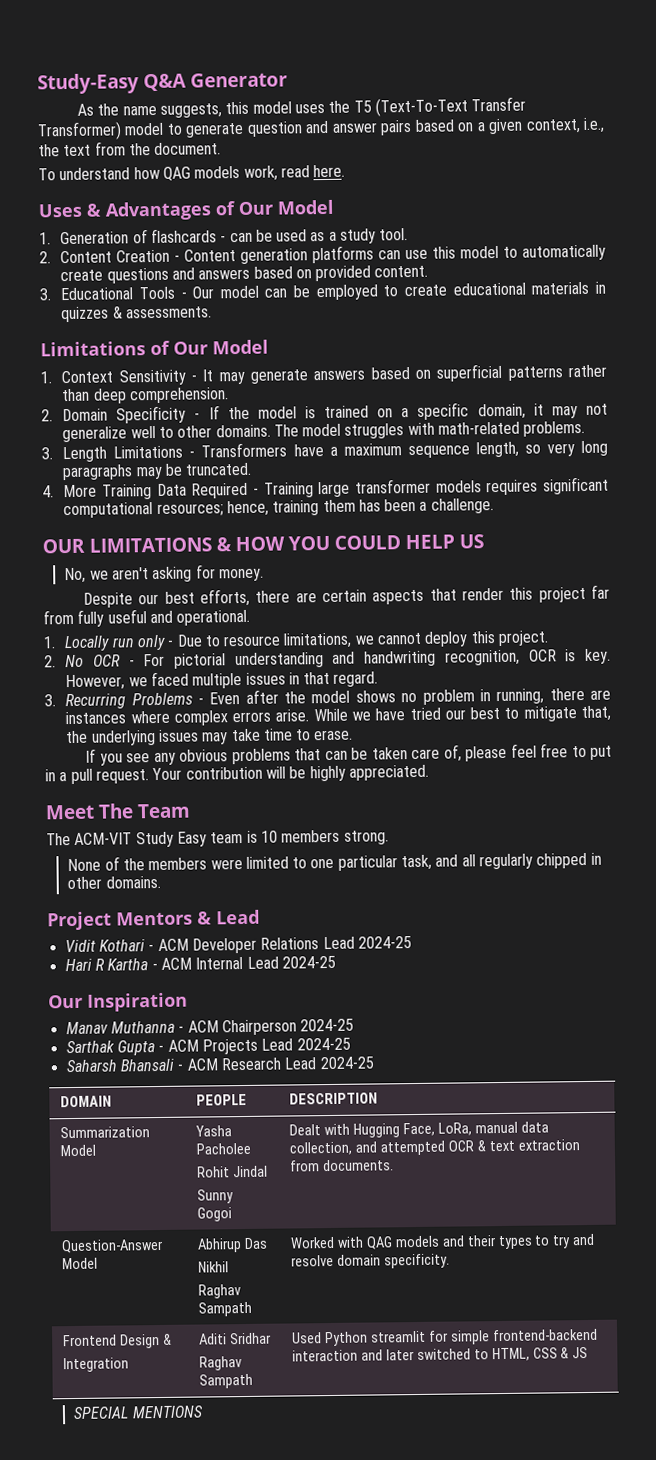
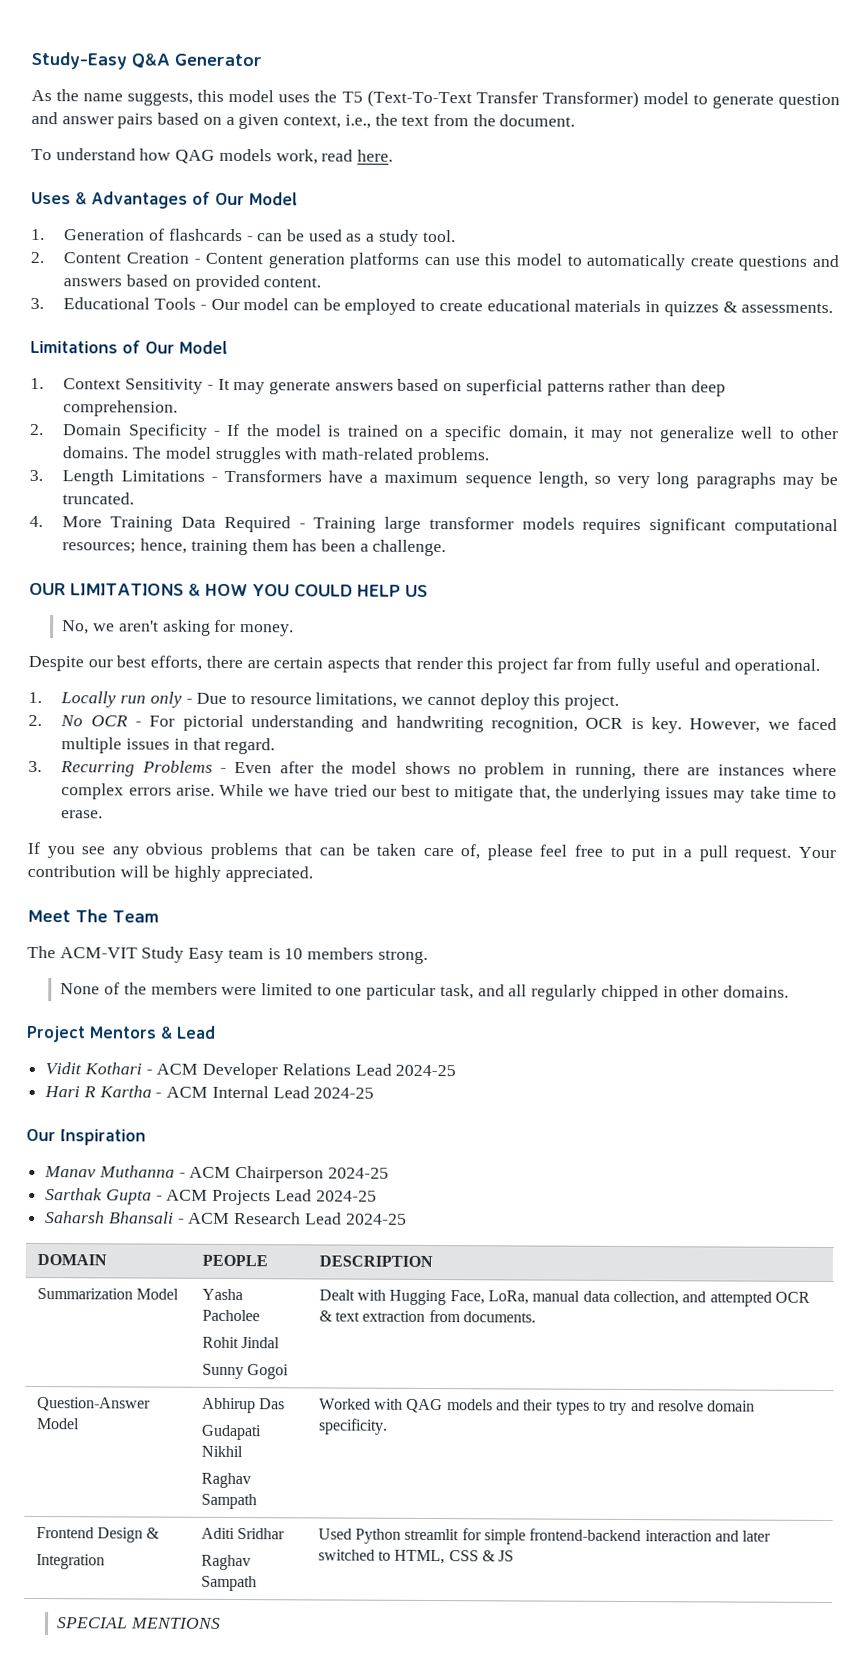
  Question-Answer Model | Abhirup Das
- Nikhil
+ Gudapati Nikhil

